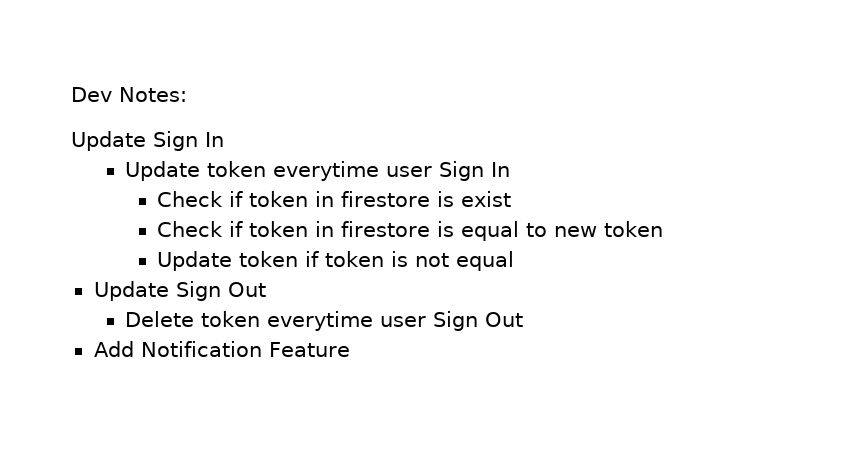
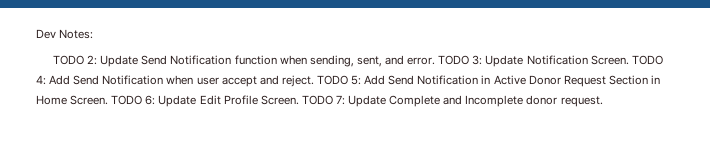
- Update Sign In
- Update token everytime user Sign In
- Check if token in firestore is exist
- Check if token in firestore is equal to new token
- Update token if token is not equal
- Update Sign Out
- Delete token everytime user Sign Out
- Add Notification Feature
+ TODO 2: Update Send Notification function when sending, sent, and error. TODO 3: Update Notification Screen. TODO 4: Add Send Notification when user accept and reject. TODO 5: Add Send Notification in Active Donor Request Section in Home Screen. TODO 6: Update Edit Profile Screen. TODO 7: Update Complete and Incomplete donor request.

